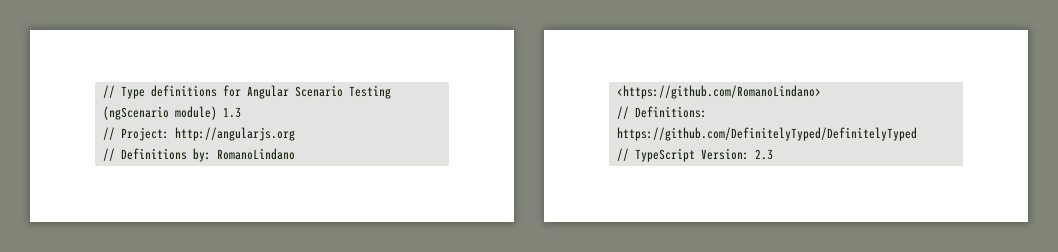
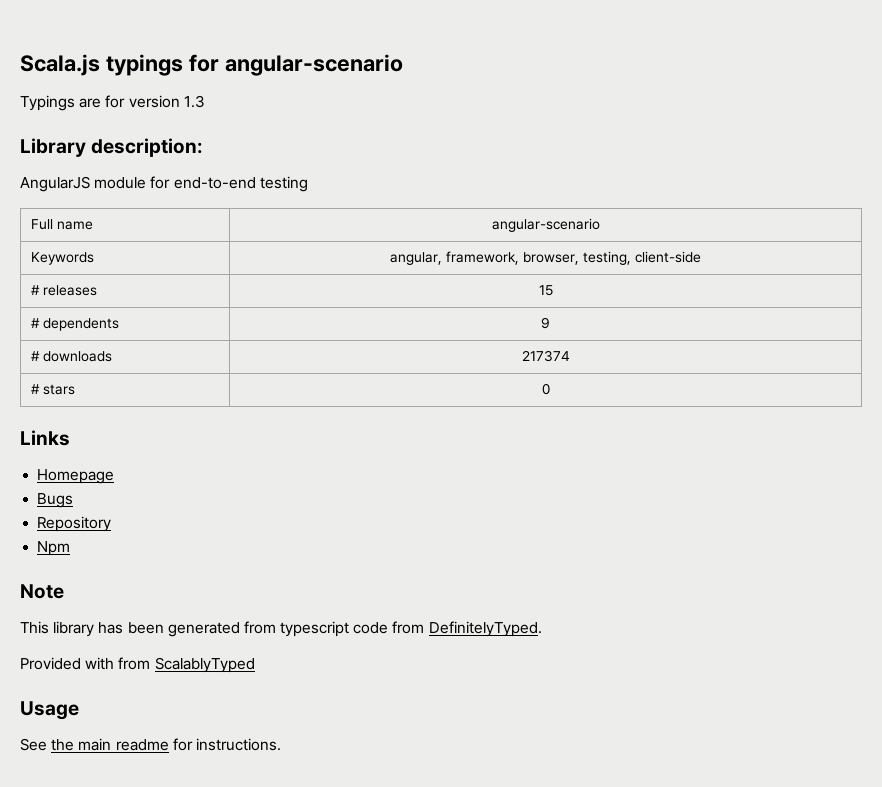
- // Type definitions for Angular Scenario Testing (ngScenario module) 1.3
- // Project: http://angularjs.org
- // Definitions by: RomanoLindano <https://github.com/RomanoLindano>
- // Definitions: https://github.com/DefinitelyTyped/DefinitelyTyped
- // TypeScript Version: 2.3
+ Scala.js typings for angular-scenario
+ Typings are for version 1.3
+ Library description:
+ AngularJS module for end-to-end testing
+ Full name | angular-scenario
+ Keywords | angular, framework, browser, testing, client-side
+ # releases | 15
+ # dependents | 9
+ # downloads | 217374
+ # stars | 0
+ Links
+ Homepage
+ Bugs
+ Repository
+ Npm
+ Note
+ This library has been generated from typescript code from DefinitelyTyped.
+ Provided with from ScalablyTyped
+ Usage
+ See the main readme for instructions.

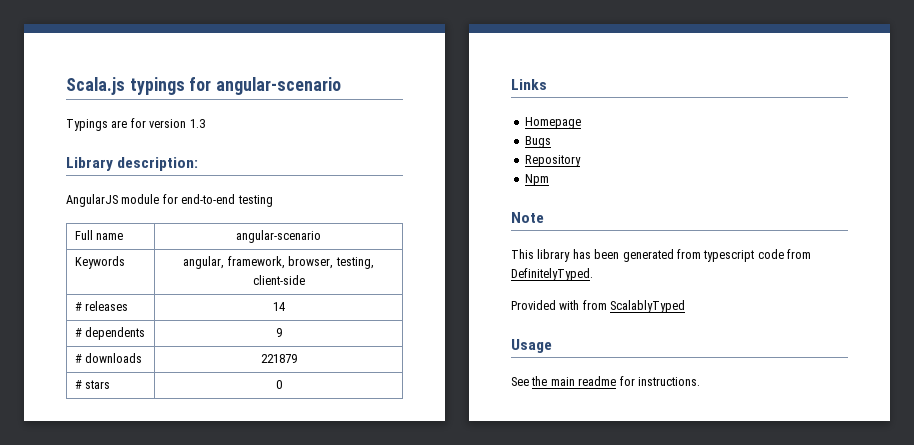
- # releases | 15
+ # releases | 14
- # downloads | 217374
+ # downloads | 221879

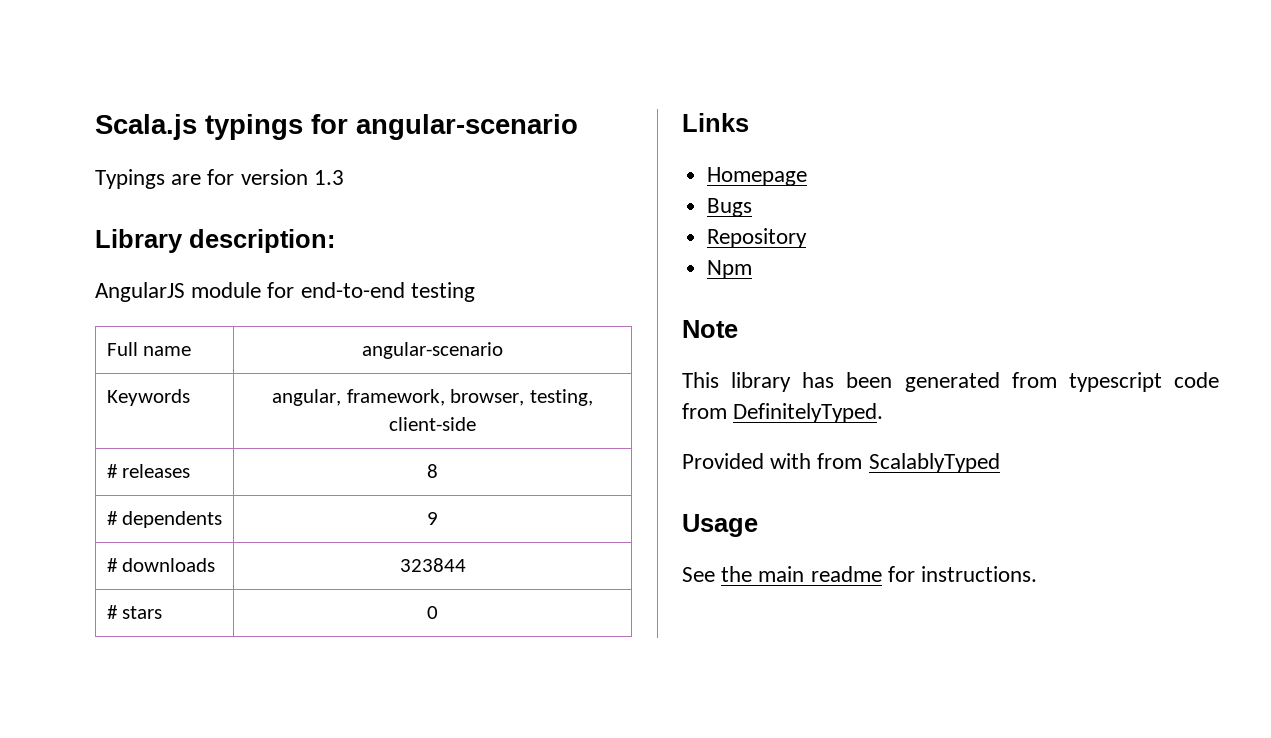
- # releases | 14
+ # releases | 8
- # downloads | 221879
+ # downloads | 323844

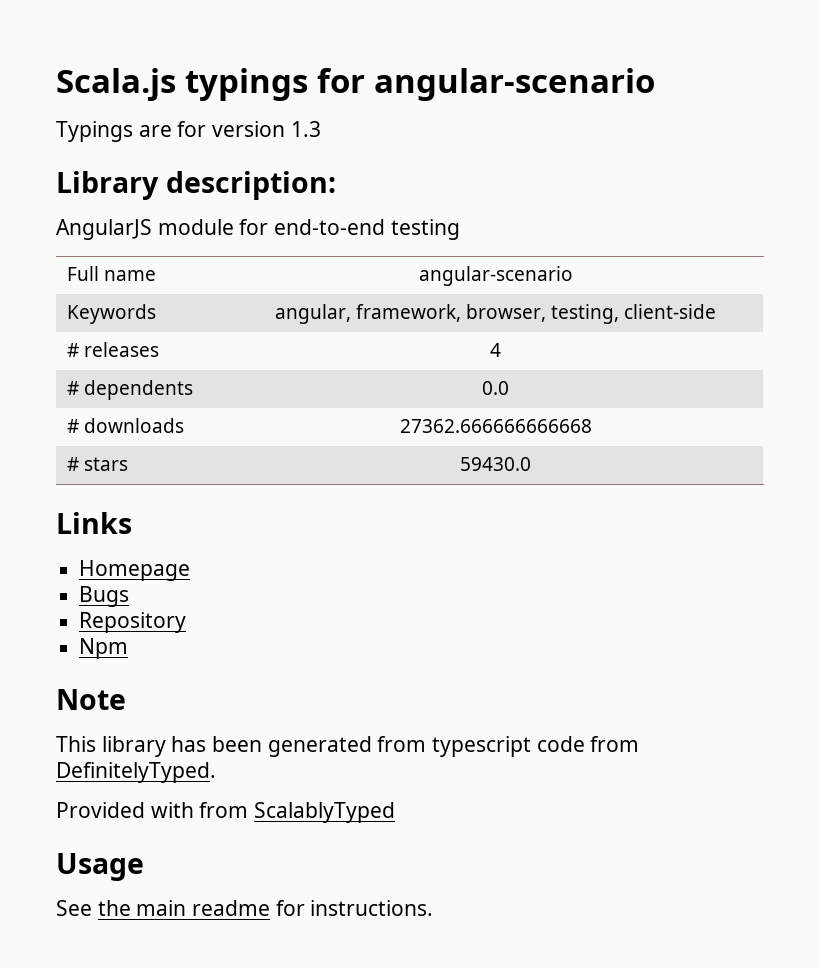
- # releases | 8
+ # releases | 4
- # dependents | 9
+ # dependents | 0.0
- # downloads | 323844
+ # downloads | 27362.666666666668
- # stars | 0
+ # stars | 59430.0

